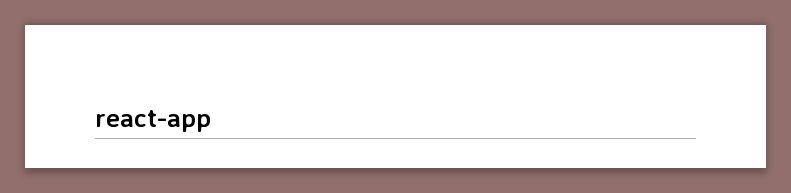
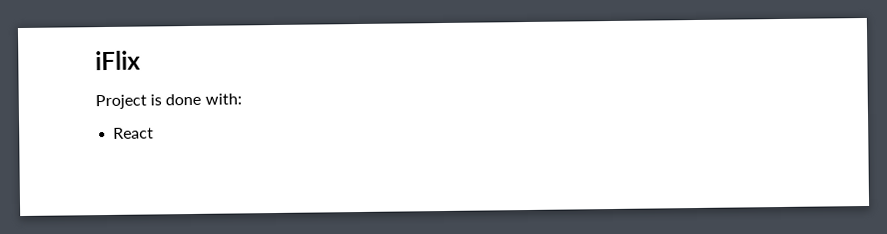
- react-app
+ iFlix
+ Project is done with:
+ React

